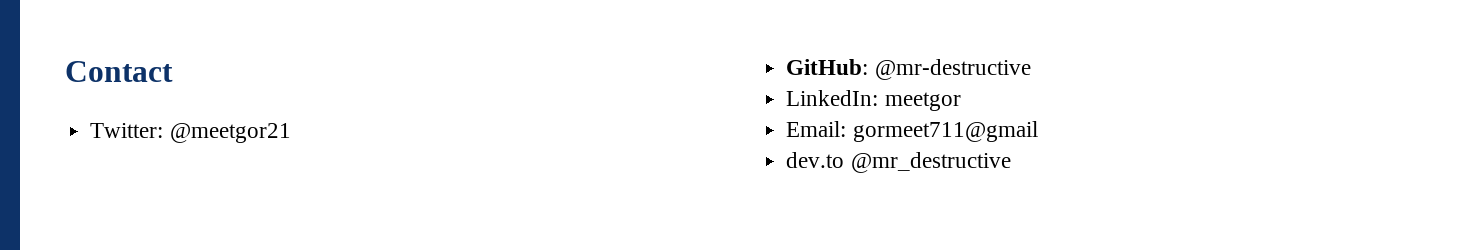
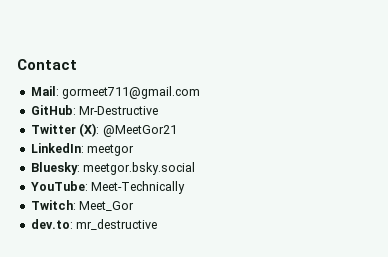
- Twitter: @meetgor21
+ Mail: gormeet711@gmail.com
- GitHub: @mr-destructive
+ GitHub: Mr-Destructive
+ Twitter (X): @MeetGor21
  LinkedIn: meetgor
- Email: gormeet711@gmail
- dev.to @mr_destructive
+ Bluesky: meetgor.bsky.social
+ YouTube: Meet-Technically
+ Twitch: Meet_Gor
+ dev.to: mr_destructive

